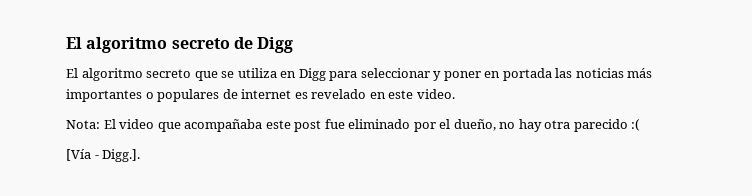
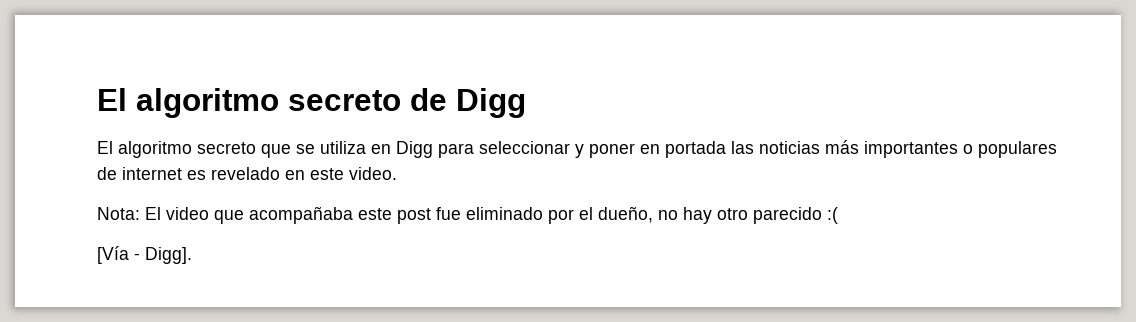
- Nota: El video que acompañaba este post fue eliminado por el dueño, no hay otra parecido :(
+ Nota: El video que acompañaba este post fue eliminado por el dueño, no hay otro parecido :(
- [Vía - Digg.].
+ [Vía - Digg].

